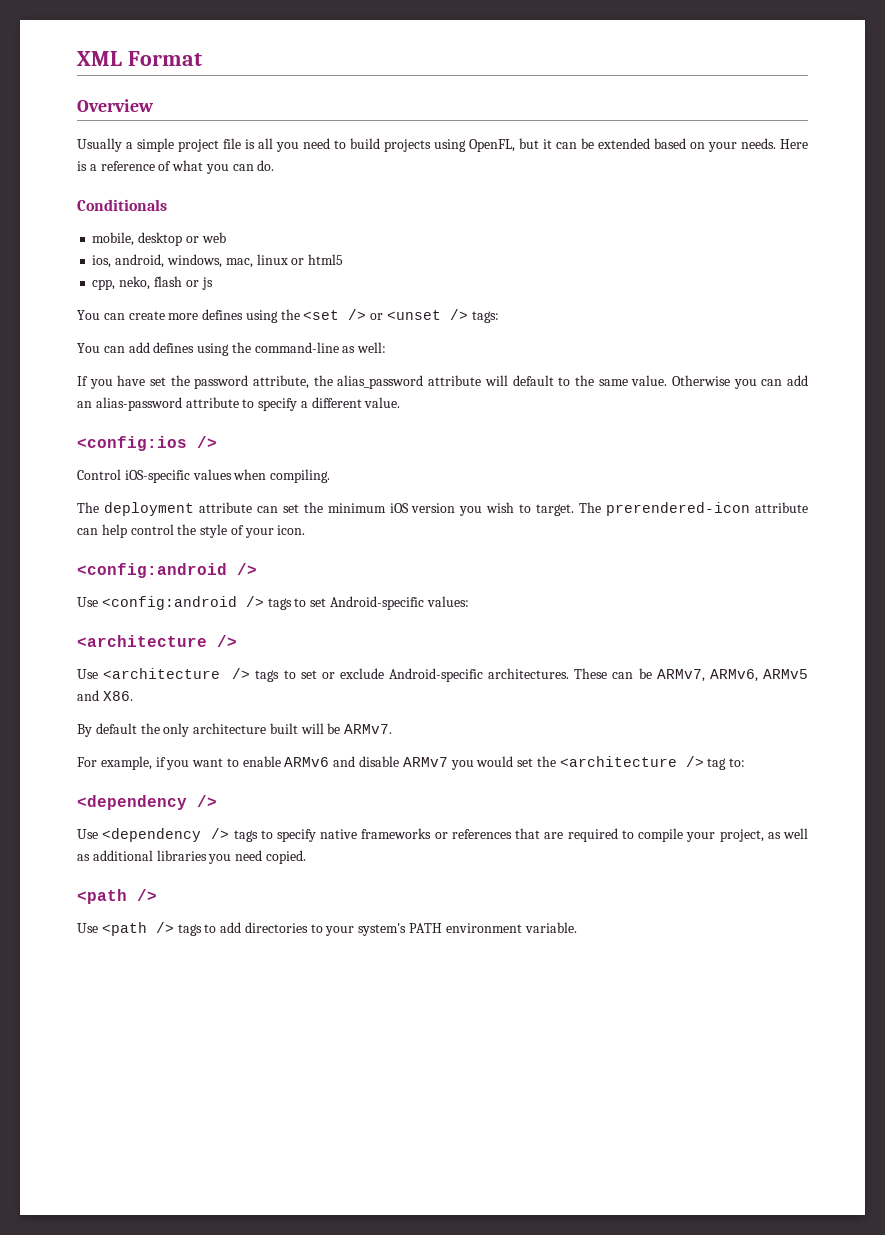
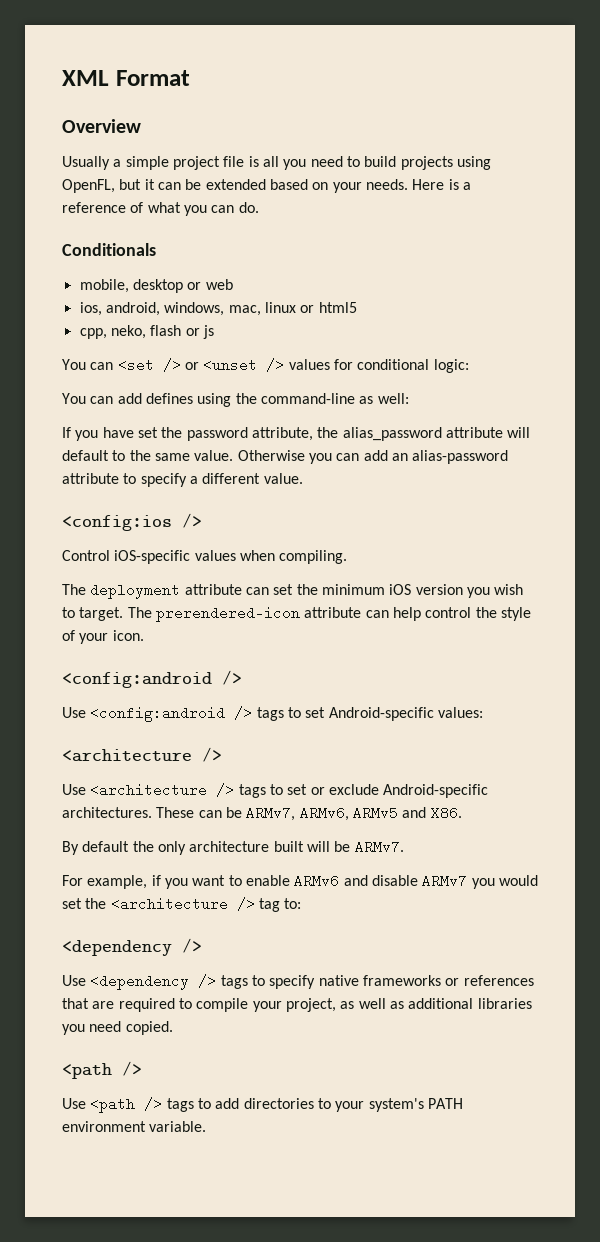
- You can create more defines using the <set /> or <unset /> tags:
+ You can <set /> or <unset /> values for conditional logic:

